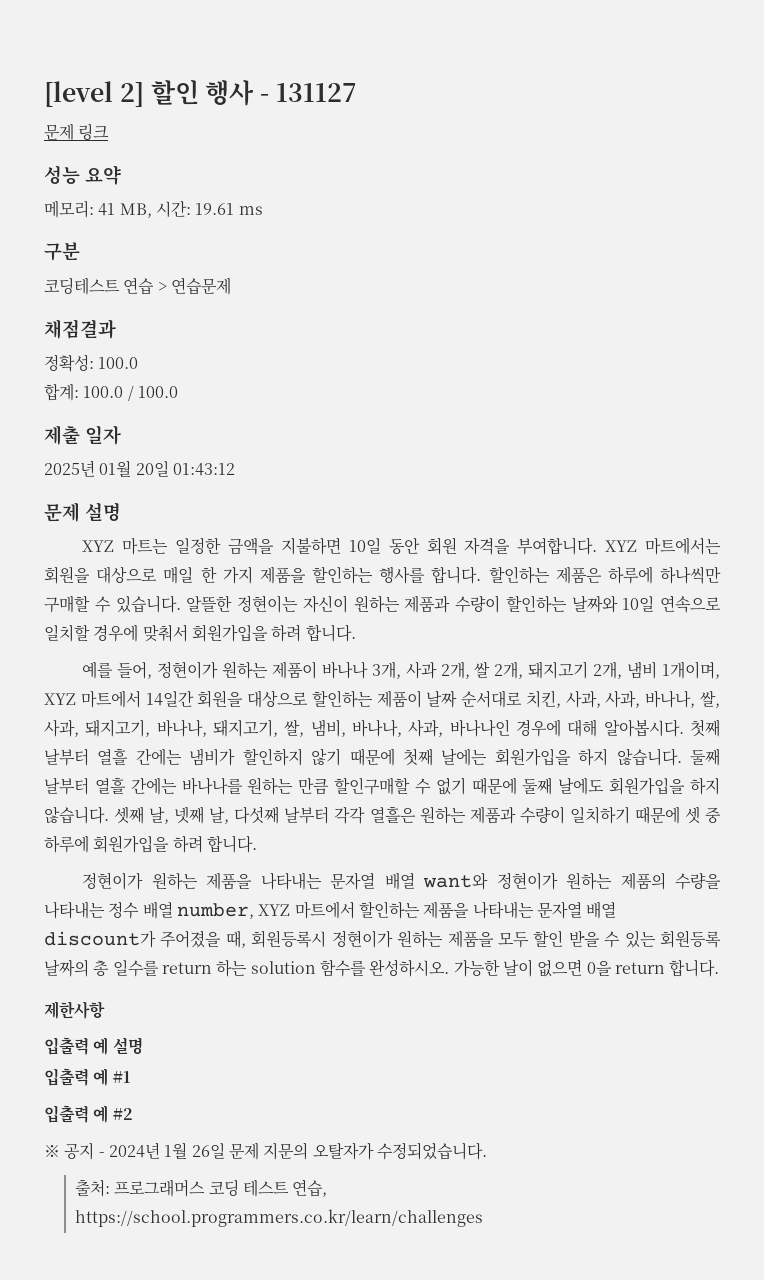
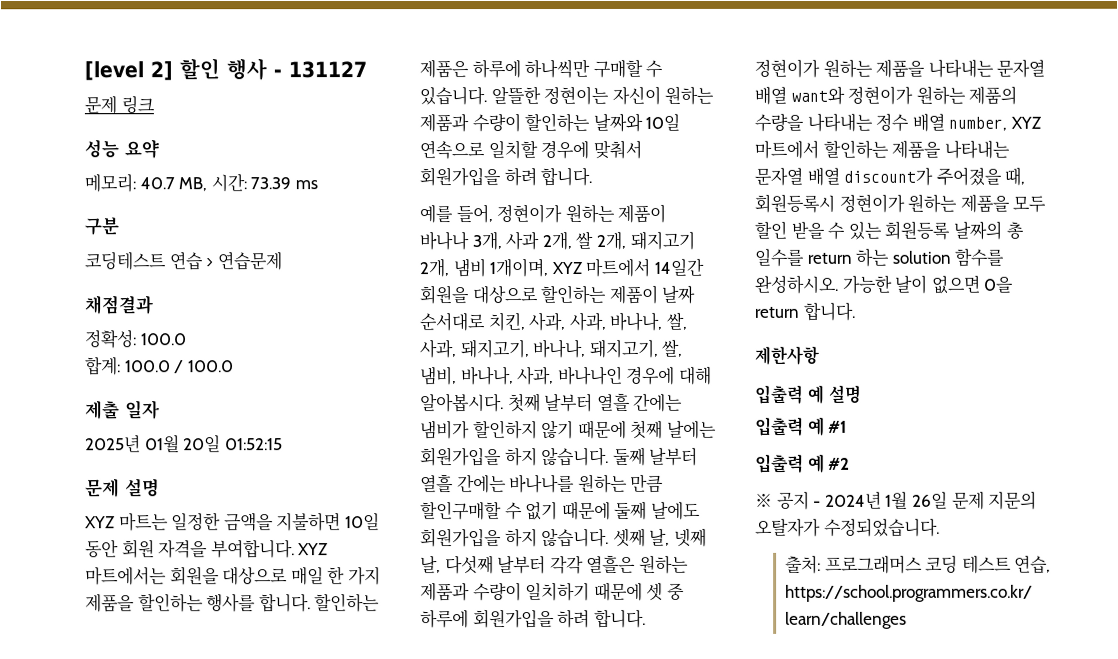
- 메모리: 41 MB, 시간: 19.61 ms
+ 메모리: 40.7 MB, 시간: 73.39 ms
- 2025년 01월 20일 01:43:12
+ 2025년 01월 20일 01:52:15

